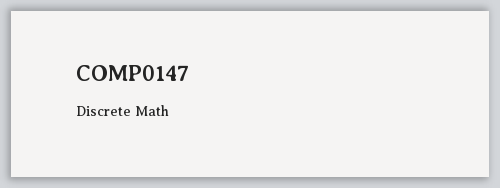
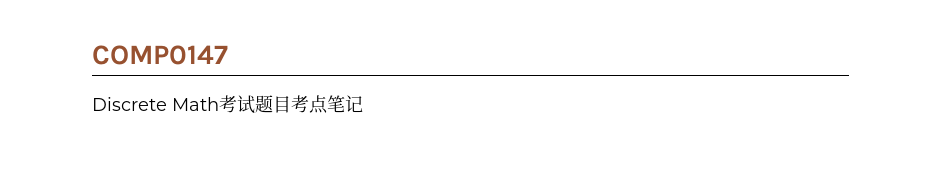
- Discrete Math
+ Discrete Math考试题目考点笔记

